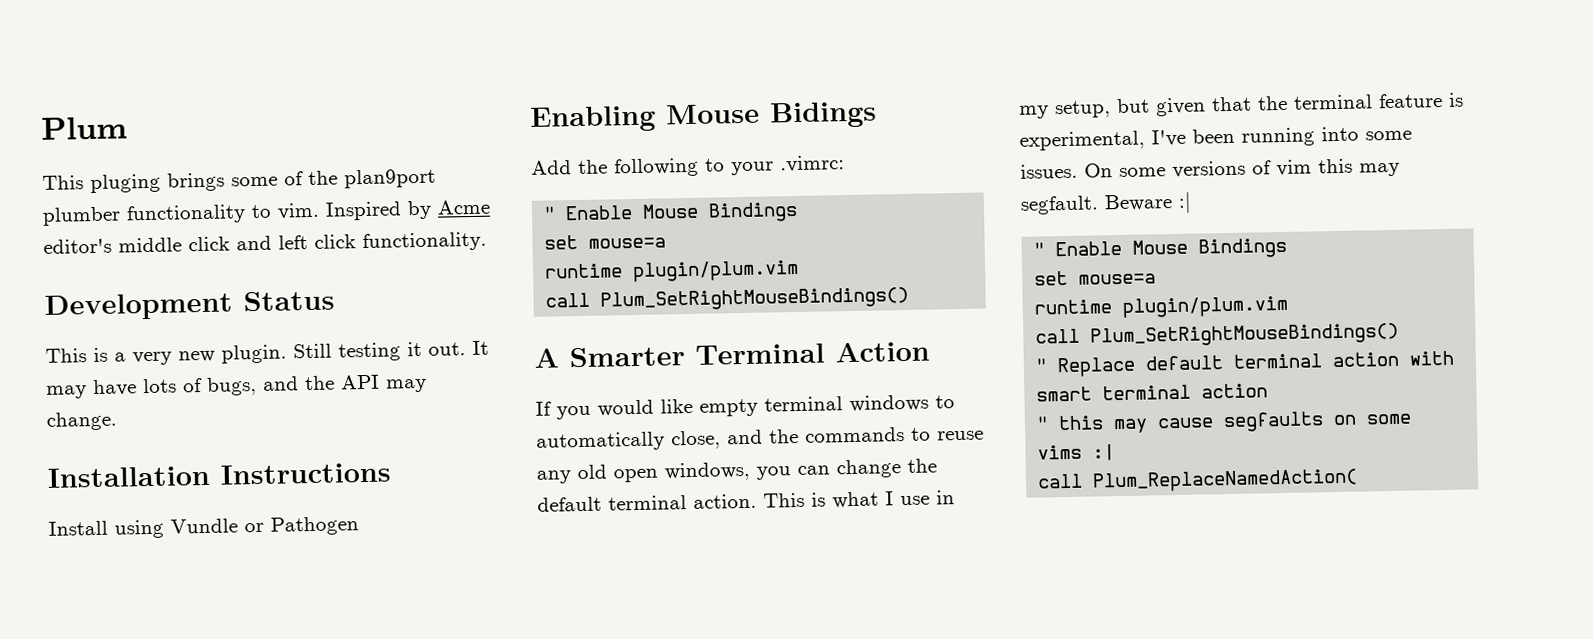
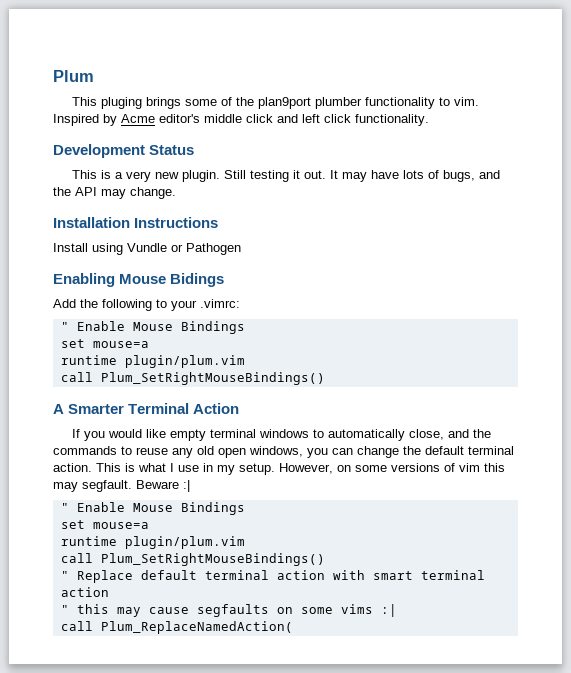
- This is what I use in my setup, but given that the terminal feature is experimental, I've been running into some issues. On some versions of vim this may segfault.
+ This is what I use in my setup. However, on some versions of vim this may segfault.

